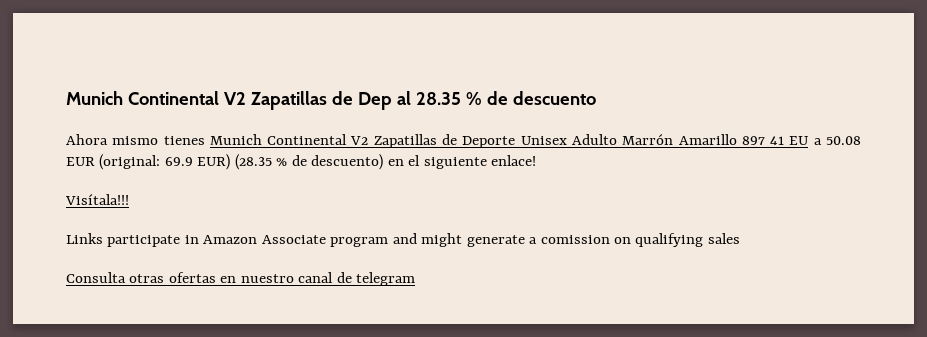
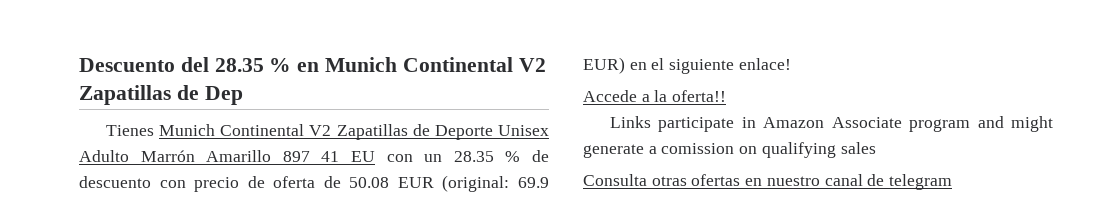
- Munich Continental V2 Zapatillas de Dep al 28.35 % de descuento
- Ahora mismo tienes Munich Continental V2 Zapatillas de Deporte Unisex Adulto Marrón Amarillo 897 41 EU a 50.08 EUR (original: 69.9 EUR) (28.35 % de descuento) en el siguiente enlace!
+ Descuento del 28.35 % en Munich Continental V2 Zapatillas de Dep
+ Tienes Munich Continental V2 Zapatillas de Deporte Unisex Adulto Marrón Amarillo 897 41 EU con un 28.35 % de descuento con precio de oferta de 50.08 EUR (original: 69.9 EUR) en el siguiente enlace!
- Visítala!!!
+ Accede a la oferta!!

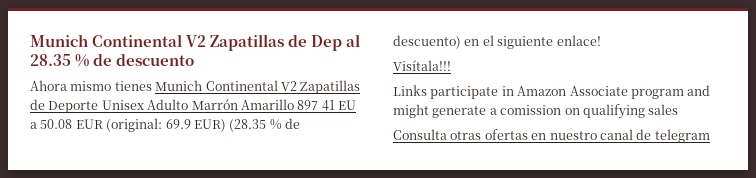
- Descuento del 28.35 % en Munich Continental V2 Zapatillas de Dep
- Tienes Munich Continental V2 Zapatillas de Deporte Unisex Adulto Marrón Amarillo 897 41 EU con un 28.35 % de descuento con precio de oferta de 50.08 EUR (original: 69.9 EUR) en el siguiente enlace!
+ Munich Continental V2 Zapatillas de Dep al 28.35 % de descuento
+ Ahora mismo tienes Munich Continental V2 Zapatillas de Deporte Unisex Adulto Marrón Amarillo 897 41 EU a 50.08 EUR (original: 69.9 EUR) (28.35 % de descuento) en el siguiente enlace!
- Accede a la oferta!!
+ Visítala!!!

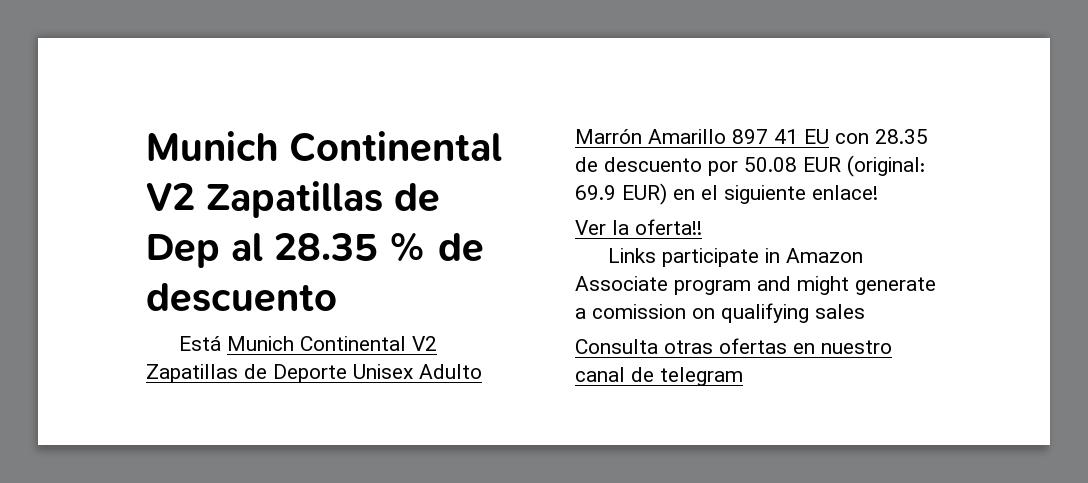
- Ahora mismo tienes Munich Continental V2 Zapatillas de Deporte Unisex Adulto Marrón Amarillo 897 41 EU a 50.08 EUR (original: 69.9 EUR) (28.35 % de descuento) en el siguiente enlace!
+ Está Munich Continental V2 Zapatillas de Deporte Unisex Adulto Marrón Amarillo 897 41 EU con 28.35 de descuento por 50.08 EUR (original: 69.9 EUR) en el siguiente enlace!
- Visítala!!!
+ Ver la oferta!!

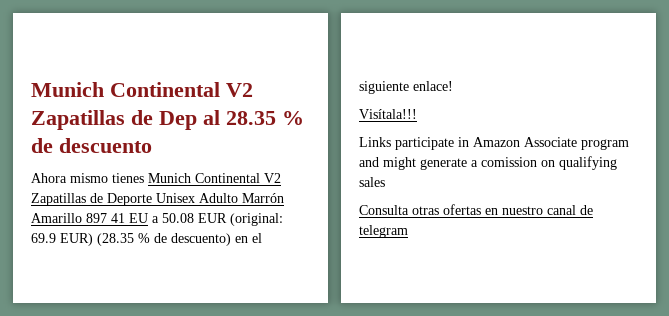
- Está Munich Continental V2 Zapatillas de Deporte Unisex Adulto Marrón Amarillo 897 41 EU con 28.35 de descuento por 50.08 EUR (original: 69.9 EUR) en el siguiente enlace!
+ Ahora mismo tienes Munich Continental V2 Zapatillas de Deporte Unisex Adulto Marrón Amarillo 897 41 EU a 50.08 EUR (original: 69.9 EUR) (28.35 % de descuento) en el siguiente enlace!
- Ver la oferta!!
+ Visítala!!!

